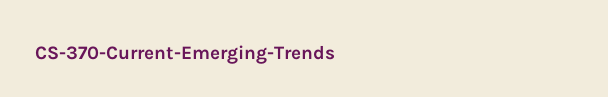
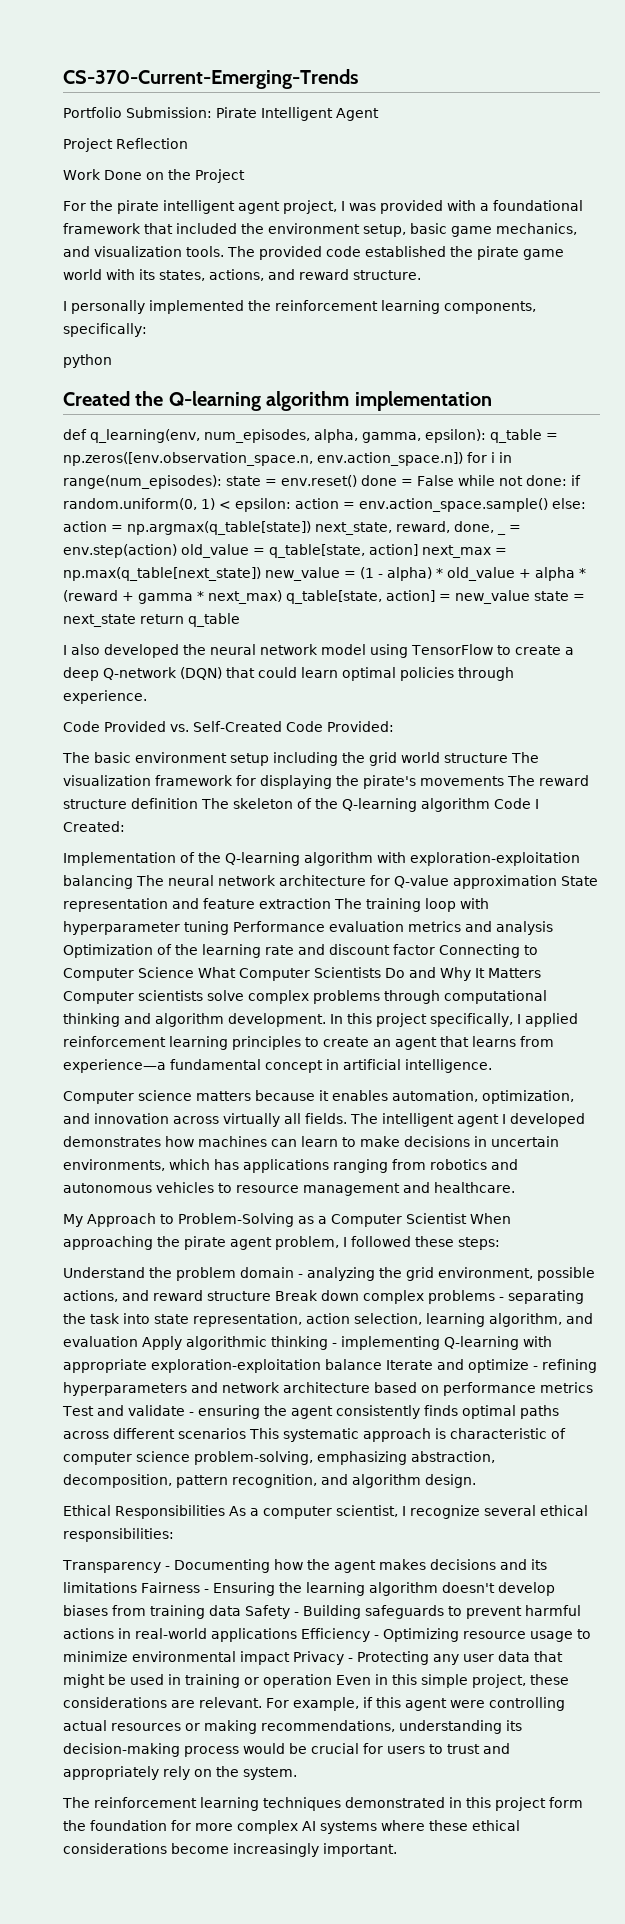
+ Portfolio Submission: Pirate Intelligent Agent
+ Project Reflection
+ Work Done on the Project
+ For the pirate intelligent agent project, I was provided with a foundational framework that included the environment setup, basic game mechanics, and visualization tools. The provided code established the pirate game world with its states, actions, and reward structure.
+ I personally implemented the reinforcement learning components, specifically:
+ python
+ Created the Q-learning algorithm implementation
+ def q_learning(env, num_episodes, alpha, gamma, epsilon): q_table = np.zeros([env.observation_space.n, env.action_space.n]) for i in range(num_episodes): state = env.reset() done = False while not done: if random.uniform(0, 1) < epsilon: action = env.action_space.sample() else: action = np.argmax(q_table[state]) next_state, reward, done, _ = env.step(action) old_value = q_table[state, action] next_max = np.max(q_table[next_state]) new_value = (1 - alpha) * old_value + alpha * (reward + gamma * next_max) q_table[state, action] = new_value state = next_state return q_table
+ I also developed the neural network model using TensorFlow to create a deep Q-network (DQN) that could learn optimal policies through experience.
+ Code Provided vs. Self-Created Code Provided:
+ The basic environment setup including the grid world structure The visualization framework for displaying the pirate's movements The reward structure definition The skeleton of the Q-learning algorithm Code I Created:
+ Implementation of the Q-learning algorithm with exploration-exploitation balancing The neural network architecture for Q-value approximation State representation and feature extraction The training loop with hyperparameter tuning Performance evaluation metrics and analysis Optimization of the learning rate and discount factor Connecting to Computer Science What Computer Scientists Do and Why It Matters Computer scientists solve complex problems through computational thinking and algorithm development. In this project specifically, I applied reinforcement learning principles to create an agent that learns from experience—a fundamental concept in artificial intelligence.
+ Computer science matters because it enables automation, optimization, and innovation across virtually all fields. The intelligent agent I developed demonstrates how machines can learn to make decisions in uncertain environments, which has applications ranging from robotics and autonomous vehicles to resource management and healthcare.
+ My Approach to Problem-Solving as a Computer Scientist When approaching the pirate agent problem, I followed these steps:
+ Understand the problem domain - analyzing the grid environment, possible actions, and reward structure Break down complex problems - separating the task into state representation, action selection, learning algorithm, and evaluation Apply algorithmic thinking - implementing Q-learning with appropriate exploration-exploitation balance Iterate and optimize - refining hyperparameters and network architecture based on performance metrics Test and validate - ensuring the agent consistently finds optimal paths across different scenarios This systematic approach is characteristic of computer science problem-solving, emphasizing abstraction, decomposition, pattern recognition, and algorithm design.
+ Ethical Responsibilities As a computer scientist, I recognize several ethical responsibilities:
+ Transparency - Documenting how the agent makes decisions and its limitations Fairness - Ensuring the learning algorithm doesn't develop biases from training data Safety - Building safeguards to prevent harmful actions in real-world applications Efficiency - Optimizing resource usage to minimize environmental impact Privacy - Protecting any user data that might be used in training or operation Even in this simple project, these considerations are relevant. For example, if this agent were controlling actual resources or making recommendations, understanding its decision-making process would be crucial for users to trust and appropriately rely on the system.
+ The reinforcement learning techniques demonstrated in this project form the foundation for more complex AI systems where these ethical considerations become increasingly important.

